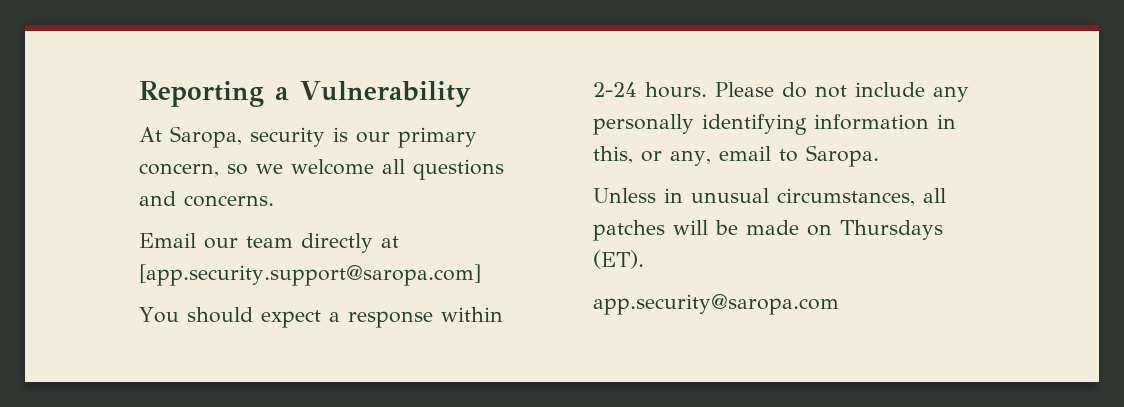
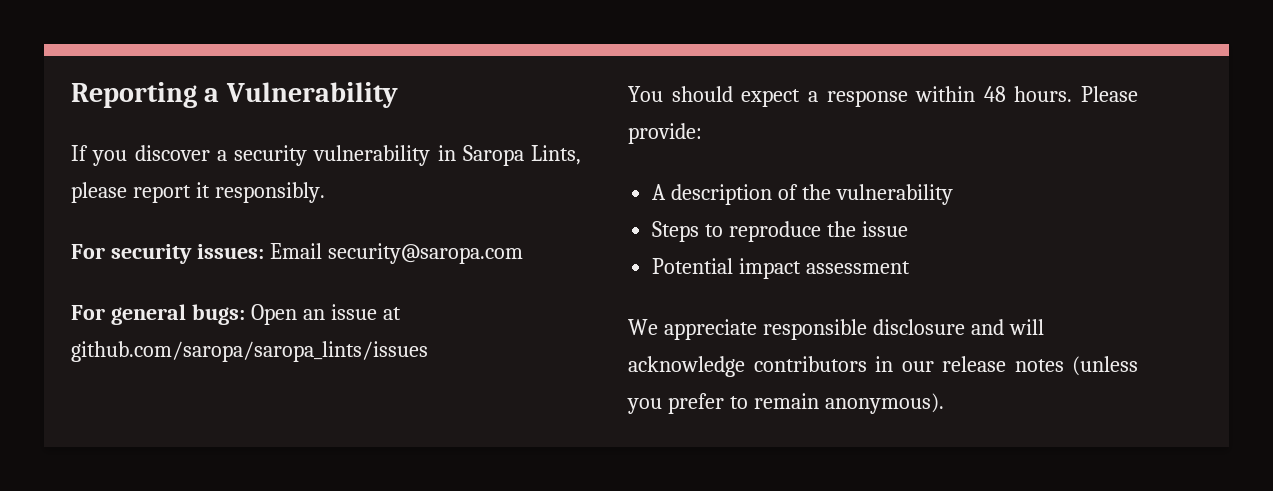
- At Saropa, security is our primary concern, so we welcome all questions and concerns.
- Email our team directly at [app.security.support@saropa.com]
+ If you discover a security vulnerability in Saropa Lints, please report it responsibly.
+ For security issues: Email security@saropa.com
+ For general bugs: Open an issue at github.com/saropa/saropa_lints/issues
- You should expect a response within 2-24 hours.
+ You should expect a response within 48 hours.
- Please do not include any personally identifying information in this, or any, email to Saropa.
- Unless in unusual circumstances, all patches will be made on Thursdays (ET).
- app.security@saropa.com
+ Please provide:
+ A description of the vulnerability
+ Steps to reproduce the issue
+ Potential impact assessment
+ We appreciate responsible disclosure and will acknowledge contributors in our release notes (unless you prefer to remain anonymous).

